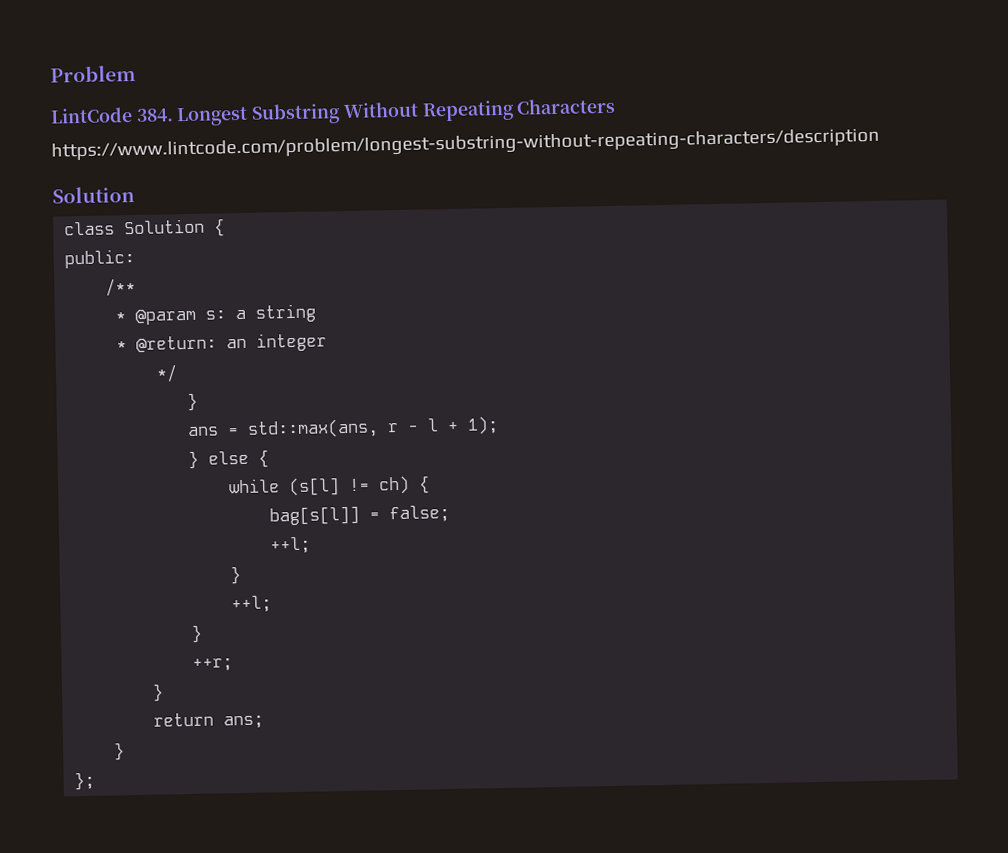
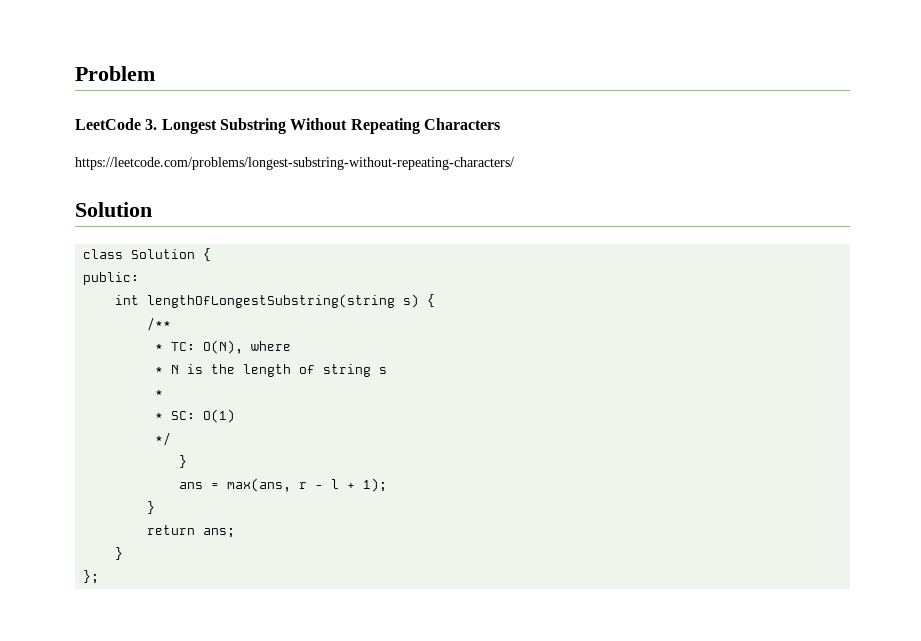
- LintCode 384. Longest Substring Without Repeating Characters
+ LeetCode 3. Longest Substring Without Repeating Characters
- https://www.lintcode.com/problem/longest-substring-without-repeating-characters/description
+ https://leetcode.com/problems/longest-substring-without-repeating-characters/
+ int lengthOfLongestSubstring(string s) {
  /**
- * @param s: a string
- * @return: an integer
+ * TC: O(N), where
+ * N is the length of string s
+ *
+ * SC: O(1)
- ans = std::max(ans, r - l + 1);
+ ans = max(ans, r - l + 1);
- } else {
- while (s[l] != ch) {
- bag[s[l]] = false;
- ++l;
- }
- ++l;
- }
- ++r;

